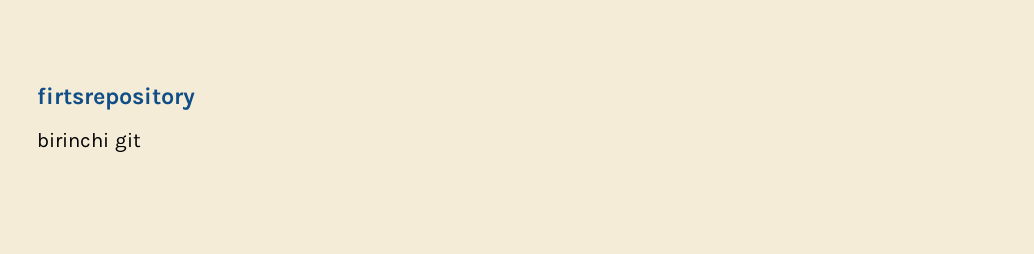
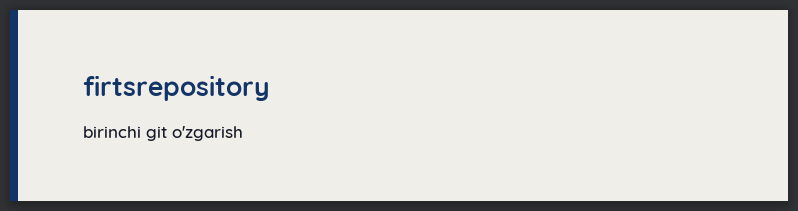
- birinchi git
+ birinchi git o'zgarish

